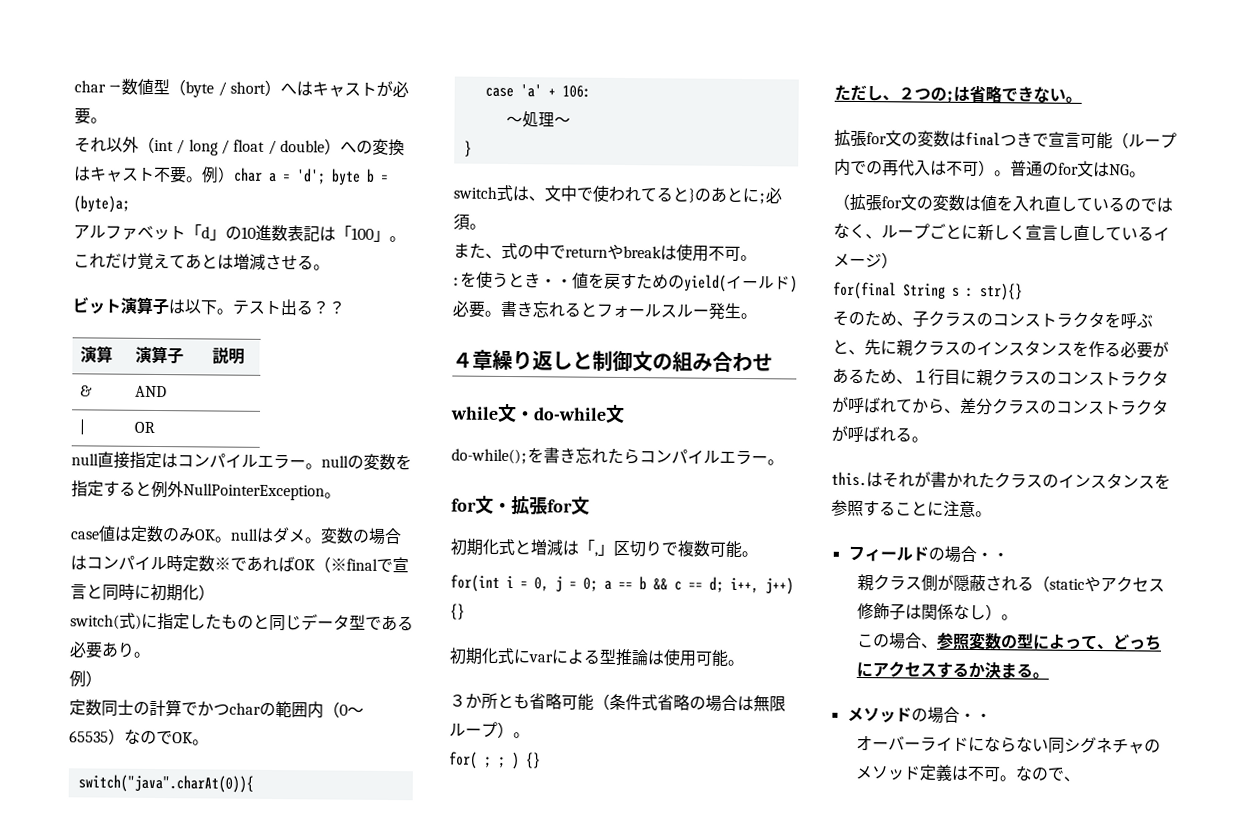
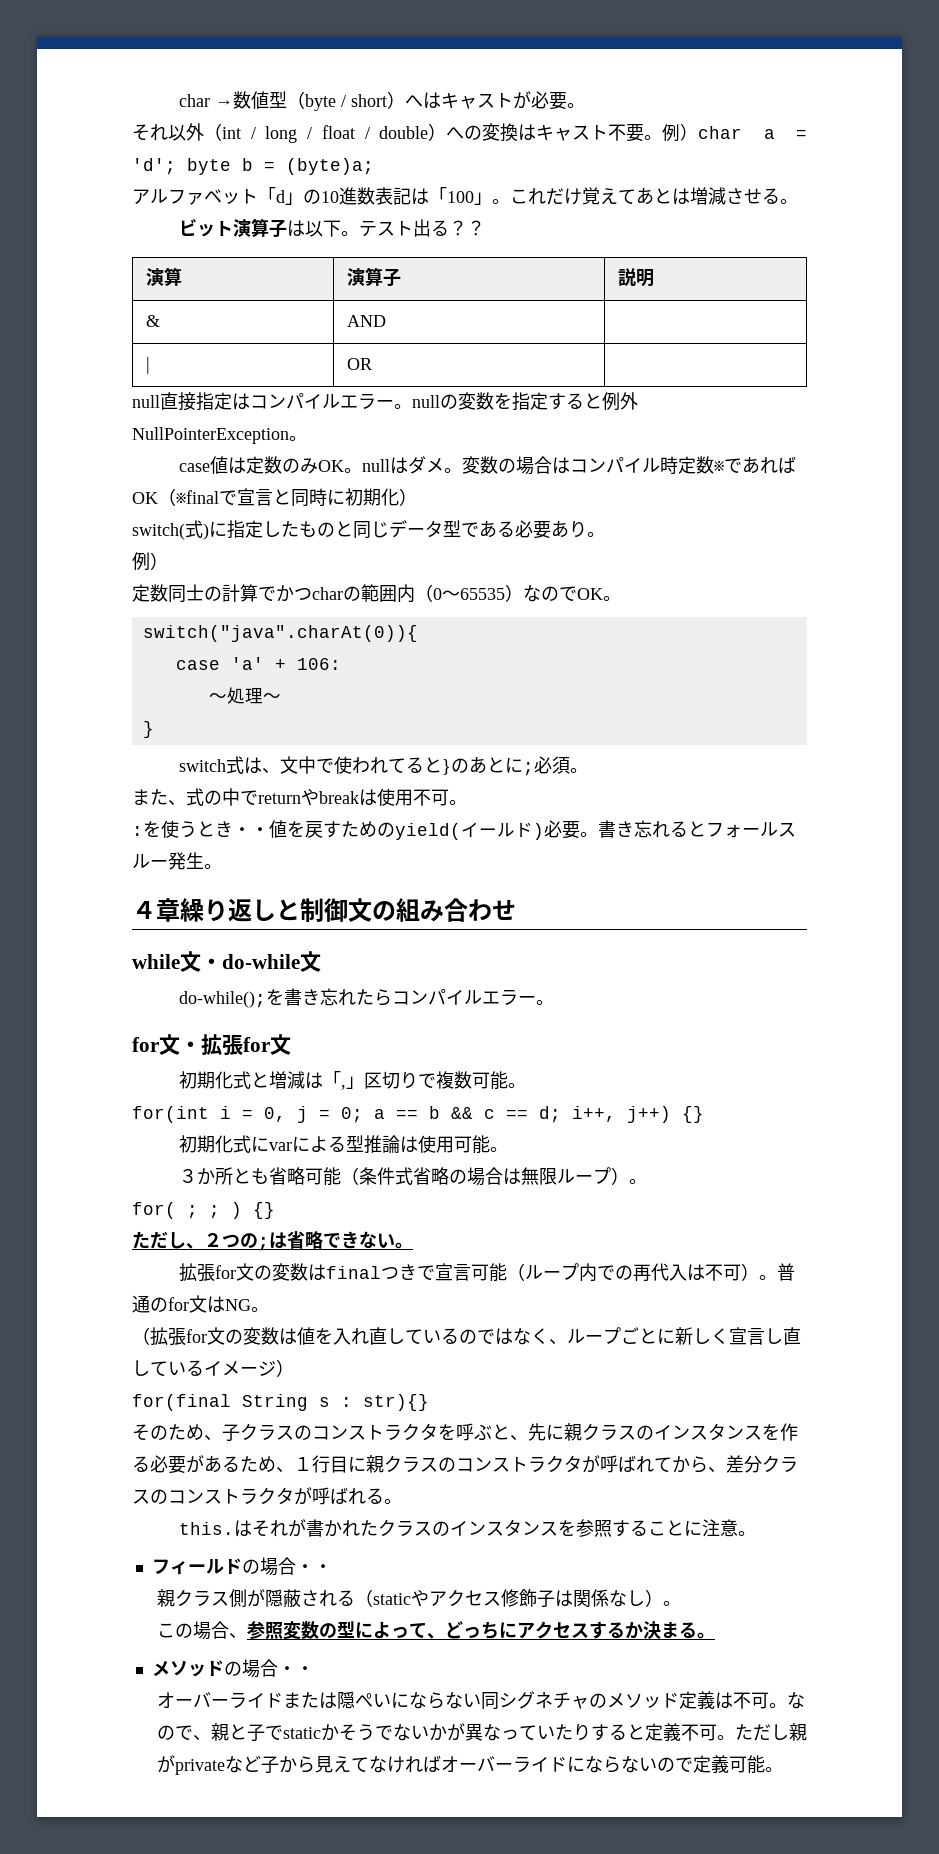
- オーバーライドにならない同シグネチャのメソッド定義は不可。
+ オーバーライドまたは隠ぺいにならない同シグネチャのメソッド定義は不可。
- なので、
+ なので、親と子でstaticかそうでないかが異なっていたりすると定義不可。ただし親がprivateなど子から見えてなければオーバーライドにならないので定義可能。

